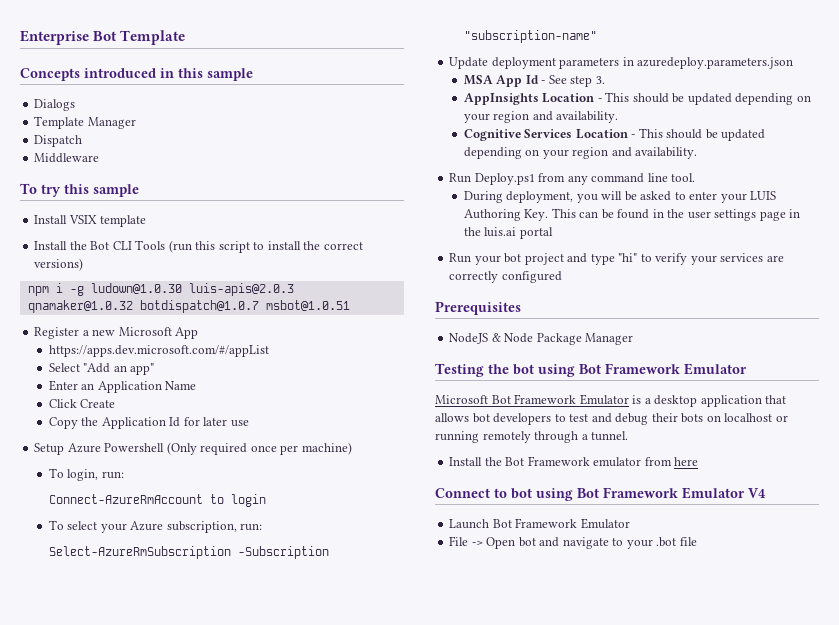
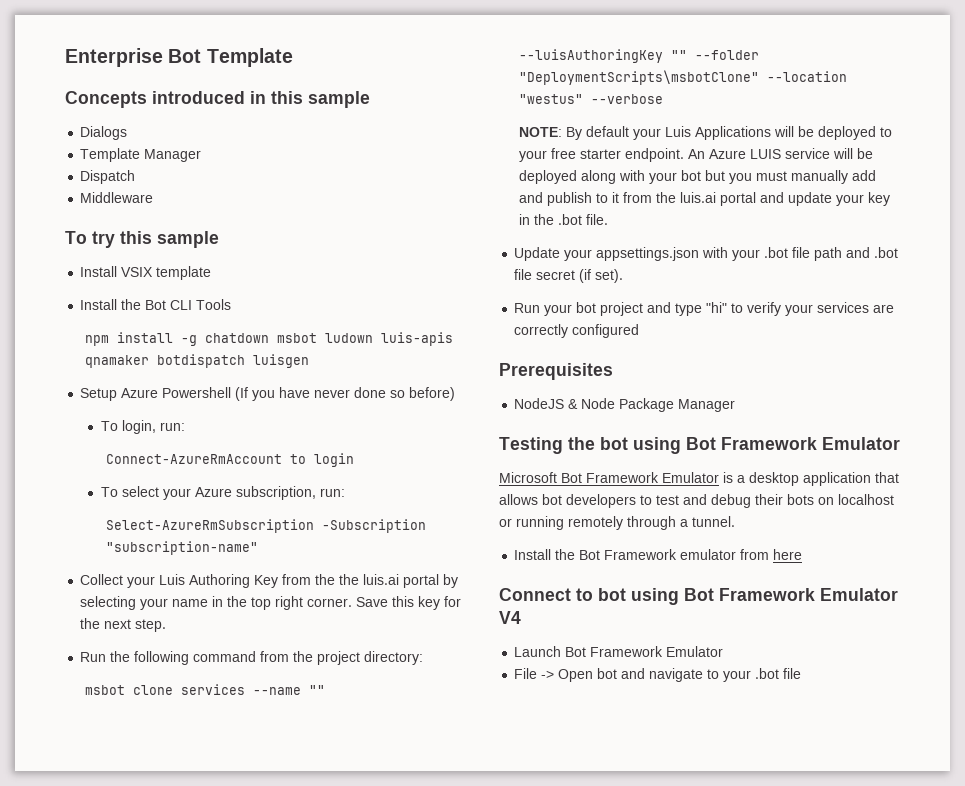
- Install the Bot CLI Tools (run this script to install the correct versions)
- npm i -g ludown@1.0.30 luis-apis@2.0.3 qnamaker@1.0.32 botdispatch@1.0.7 msbot@1.0.51
- Register a new Microsoft App
- https://apps.dev.microsoft.com/#/appList
- Select "Add an app"
- Enter an Application Name
- Click Create
- Copy the Application Id for later use
- Setup Azure Powershell (Only required once per machine)
+ Install the Bot CLI Tools
+ npm install -g chatdown msbot ludown luis-apis qnamaker botdispatch luisgen
+ Setup Azure Powershell (If you have never done so before)
- Update deployment parameters in azuredeploy.parameters.json
- MSA App Id - See step 3.
- AppInsights Location - This should be updated depending on your region and availability.
- Cognitive Services Location - This should be updated depending on your region and availability.
- Run Deploy.ps1 from any command line tool.
- During deployment, you will be asked to enter your LUIS Authoring Key. This can be found in the user settings page in the luis.ai portal
+ Collect your Luis Authoring Key from the the luis.ai portal by selecting your name in the top right corner. Save this key for the next step.
+ Run the following command from the project directory:
+ msbot clone services --name "" --luisAuthoringKey "" --folder "DeploymentScripts\msbotClone" --location "westus" --verbose
+ NOTE: By default your Luis Applications will be deployed to your free starter endpoint. An Azure LUIS service will be deployed along with your bot but you must manually add and publish to it from the luis.ai portal and update your key in the .bot file.
+ Update your appsettings.json with your .bot file path and .bot file secret (if set).

